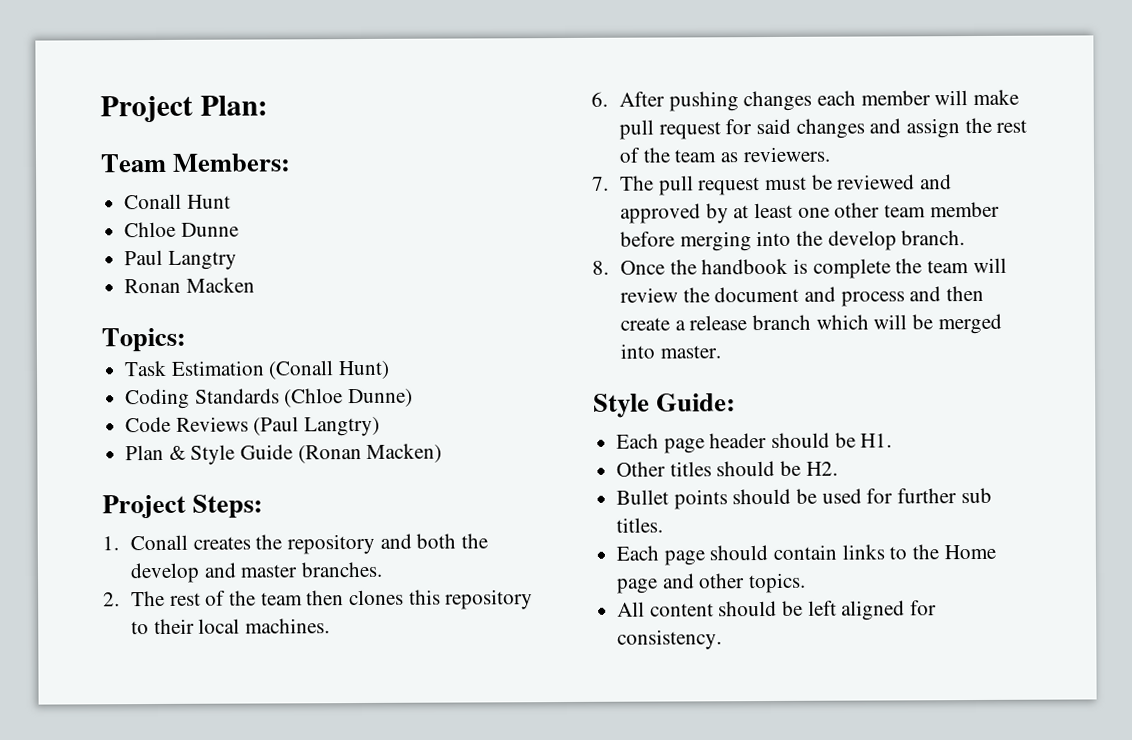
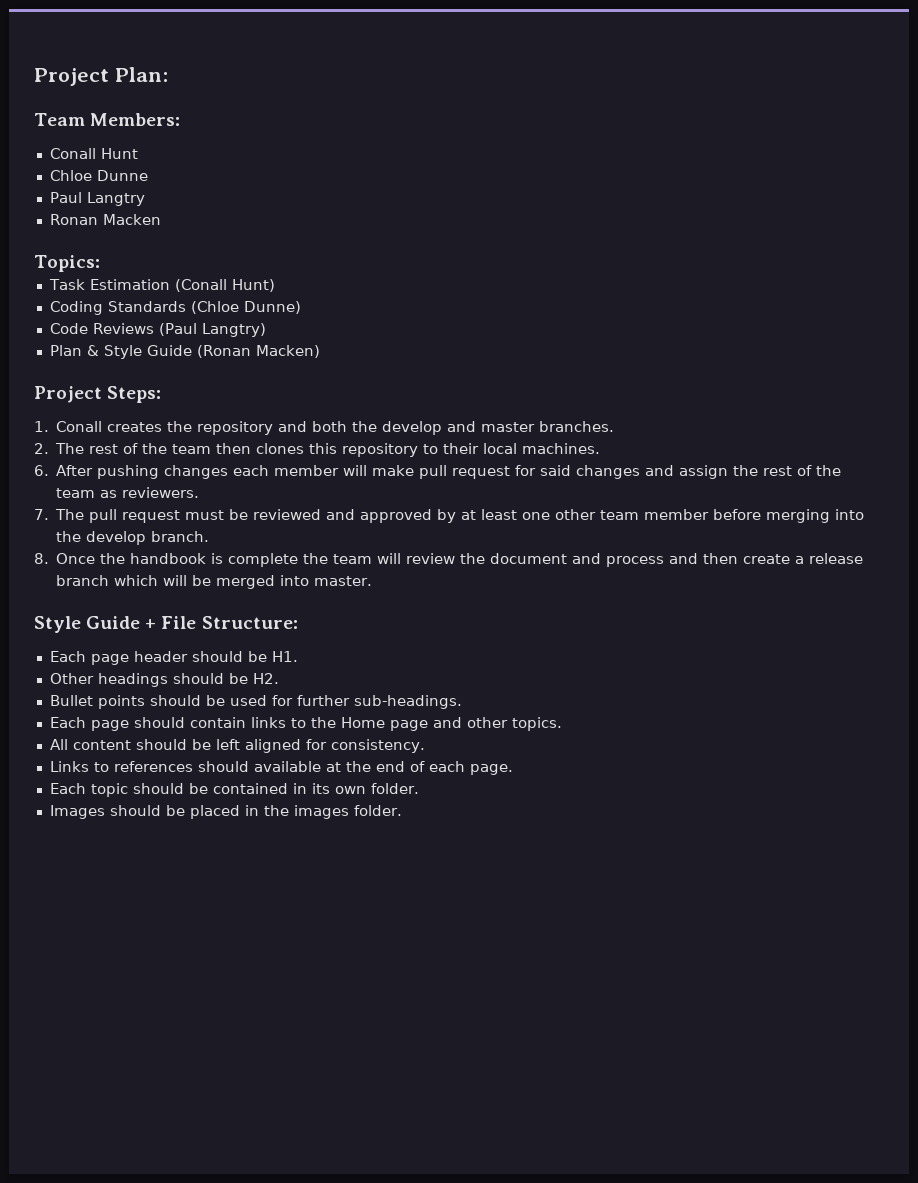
- Style Guide:
+ Style Guide + File Structure:
- Other titles should be H2.
+ Other headings should be H2.
- Bullet points should be used for further sub titles.
+ Bullet points should be used for further sub-headings.
+ Links to references should available at the end of each page.
+ Each topic should be contained in its own folder.
+ Images should be placed in the images folder.

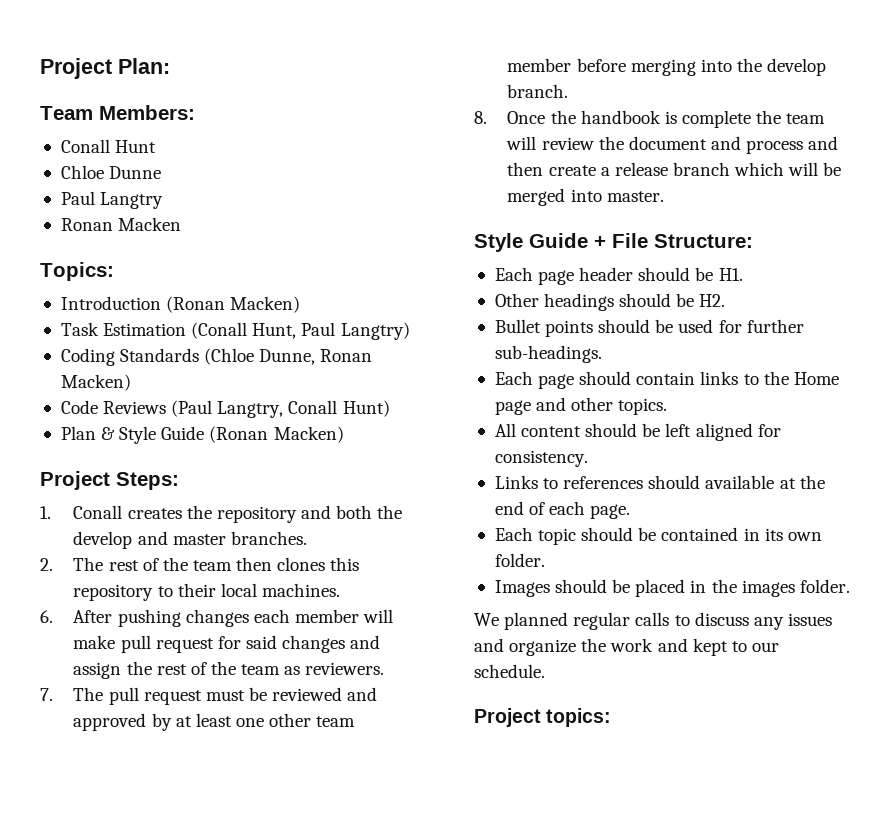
+ Introduction (Ronan Macken)
- Task Estimation (Conall Hunt)
+ Task Estimation (Conall Hunt, Paul Langtry)
- Coding Standards (Chloe Dunne)
+ Coding Standards (Chloe Dunne, Ronan Macken)
- Code Reviews (Paul Langtry)
+ Code Reviews (Paul Langtry, Conall Hunt)
+ We planned regular calls to discuss any issues and organize the work and kept to our schedule.
+ Project topics:

